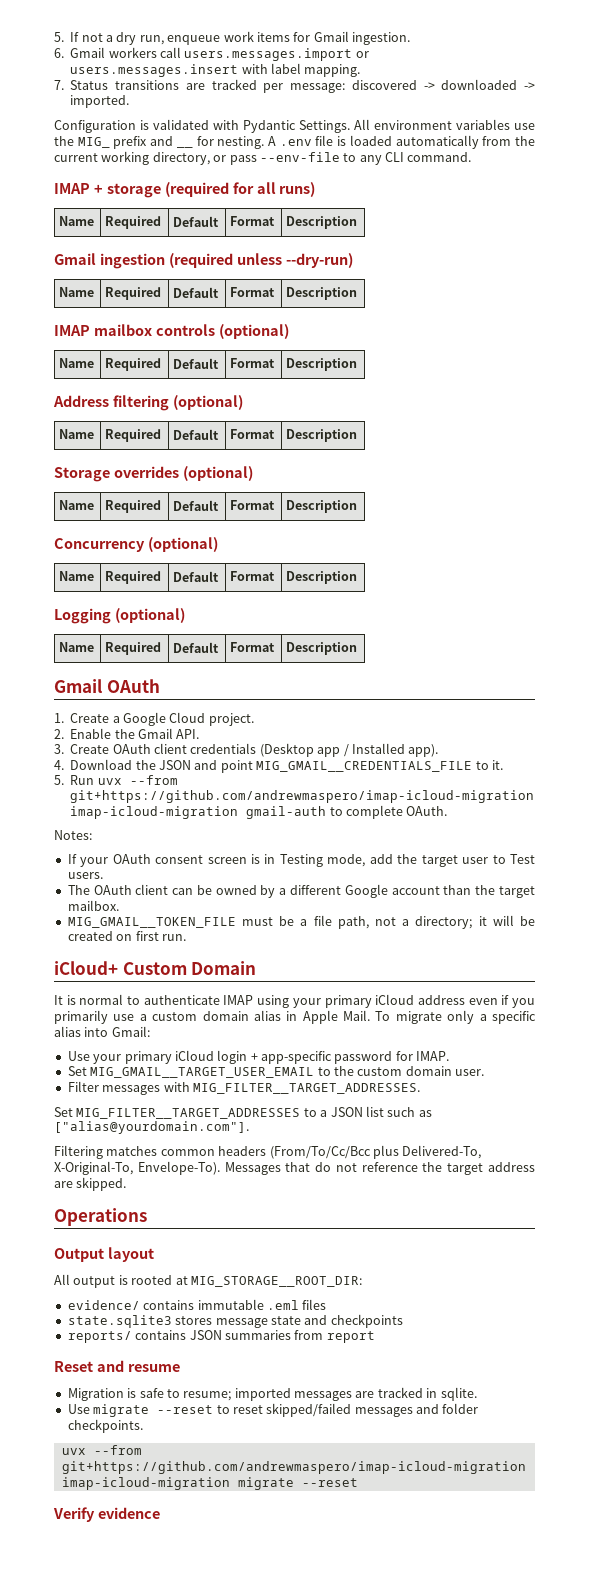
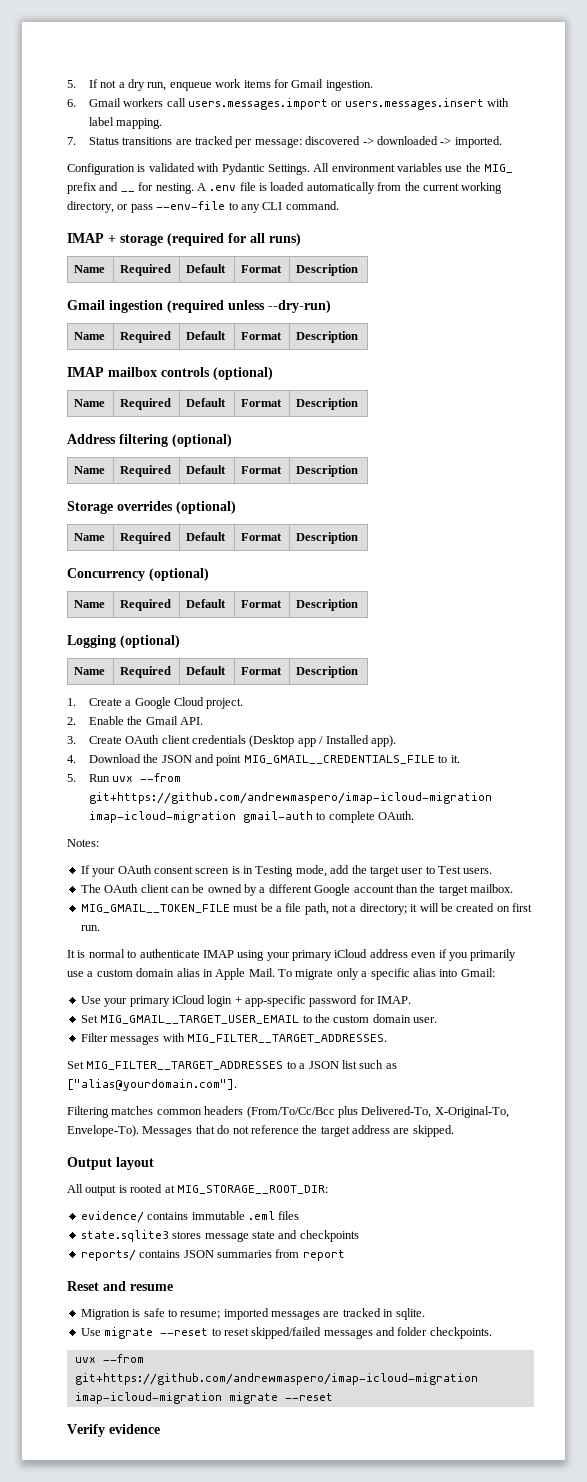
- Gmail OAuth
- iCloud+ Custom Domain
- Operations

